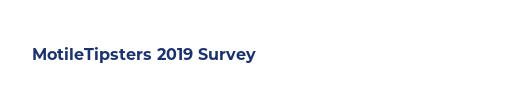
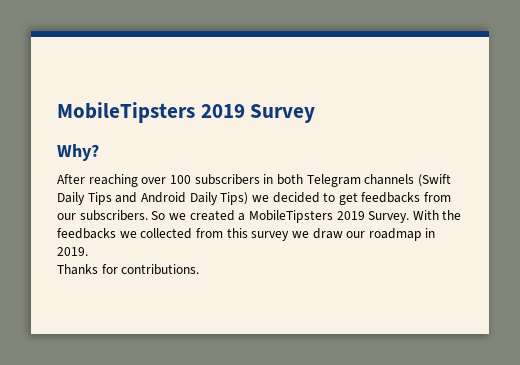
- MotileTipsters 2019 Survey
+ MobileTipsters 2019 Survey
+ Why?
+ After reaching over 100 subscribers in both Telegram channels (Swift Daily Tips and Android Daily Tips) we decided to get feedbacks from our subscribers. So we created a MobileTipsters 2019 Survey. With the feedbacks we collected from this survey we draw our roadmap in 2019.
+ Thanks for contributions.

